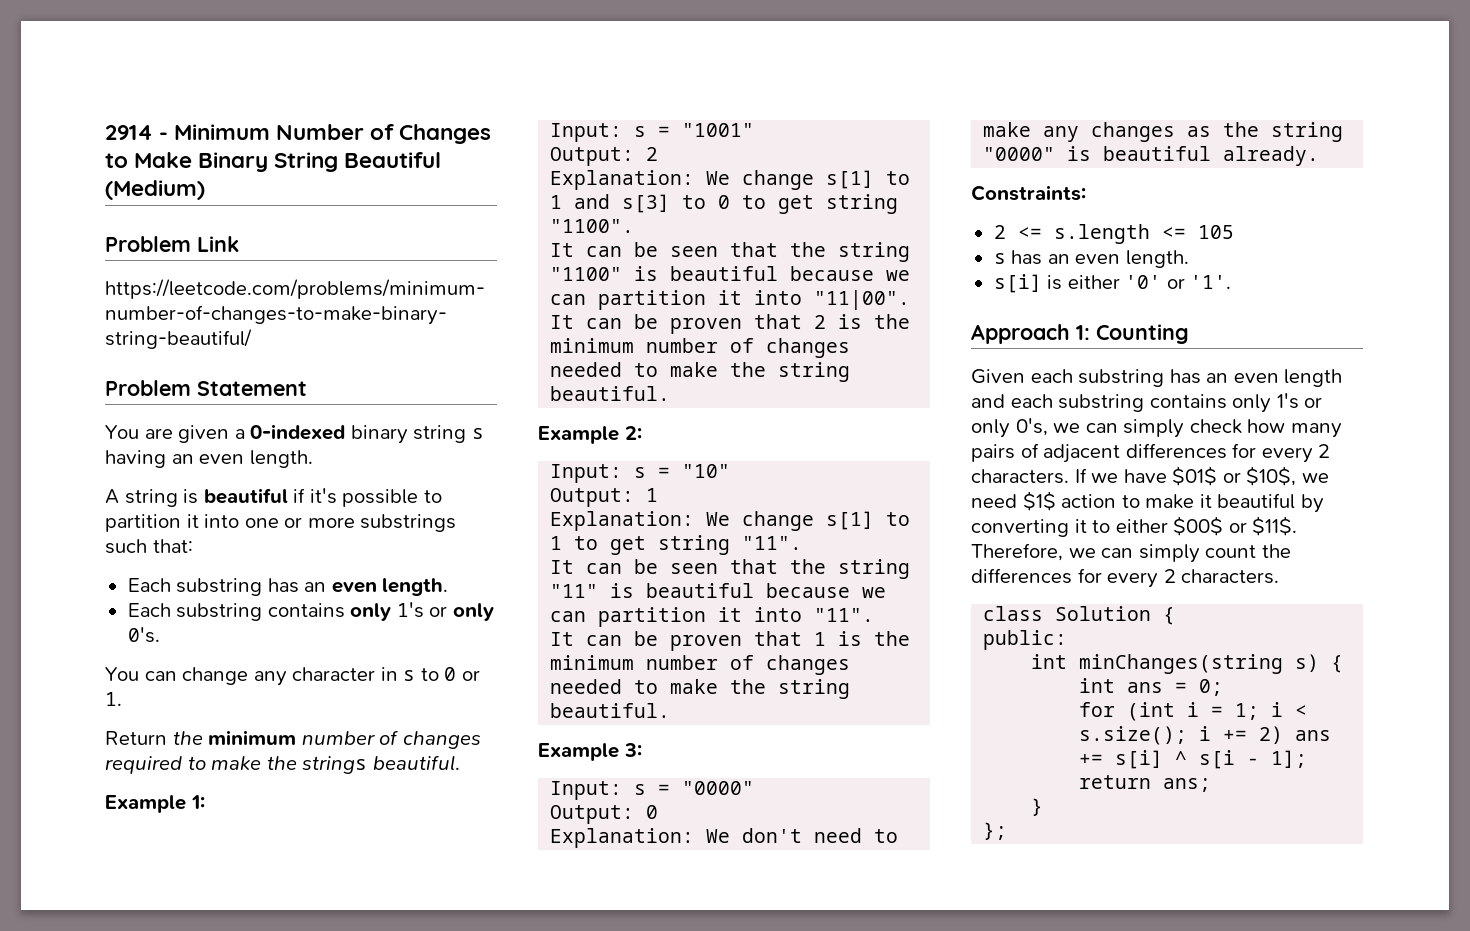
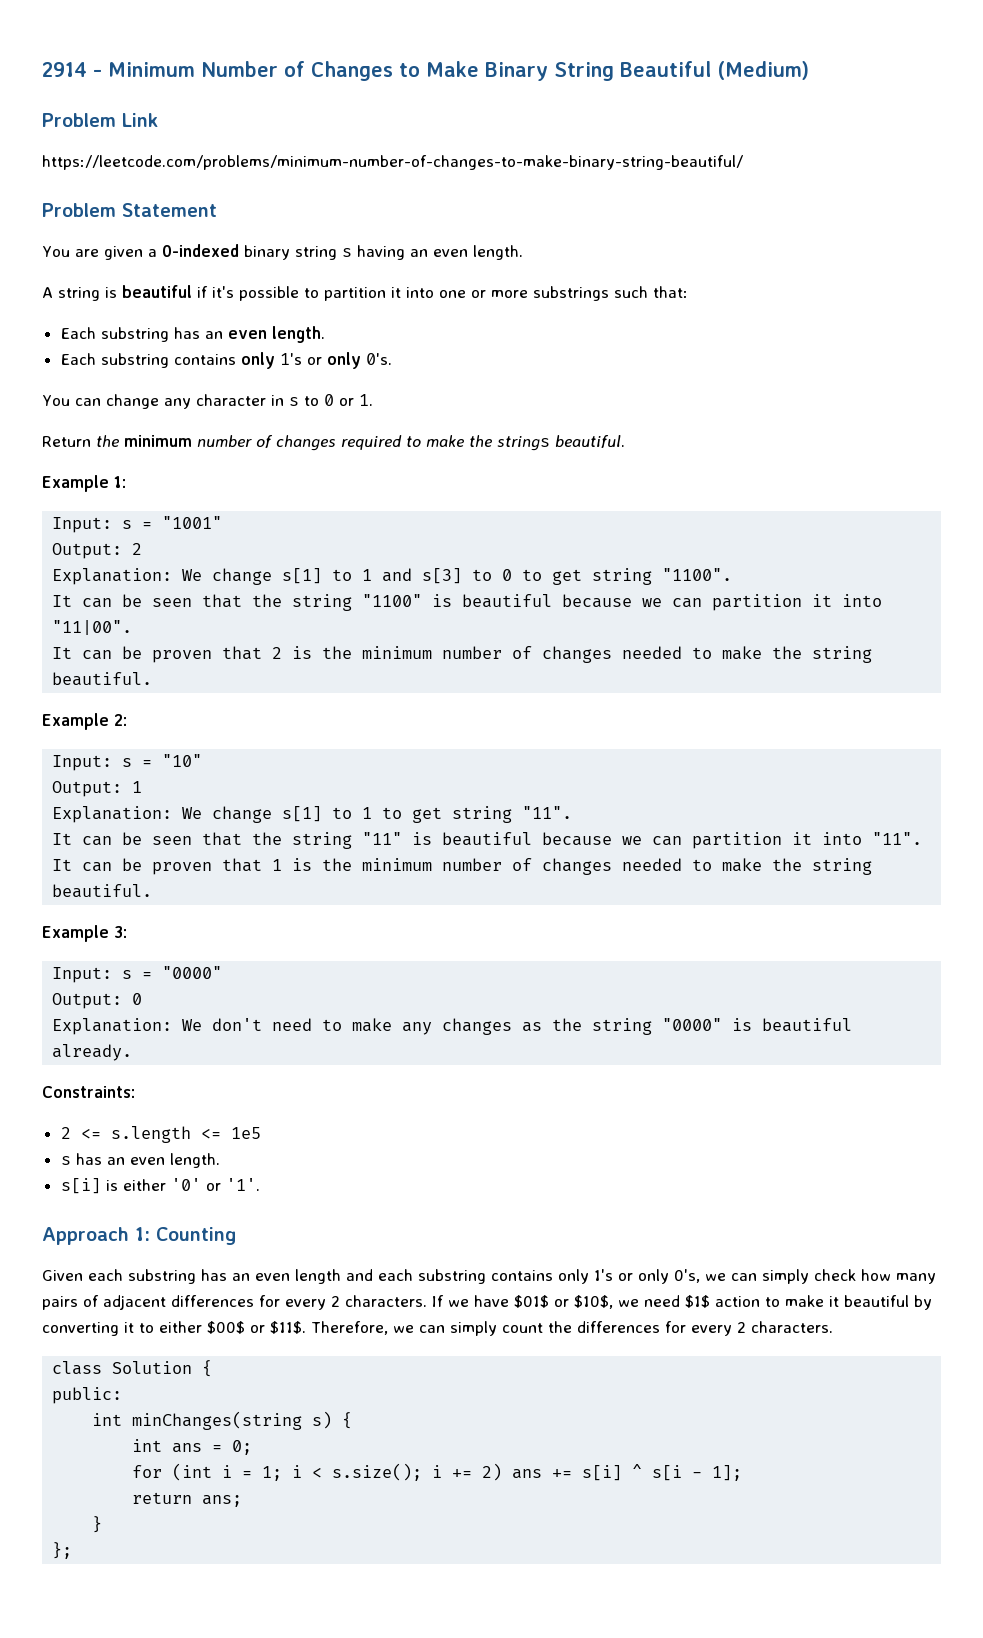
- 2 <= s.length <= 105
+ 2 <= s.length <= 1e5

